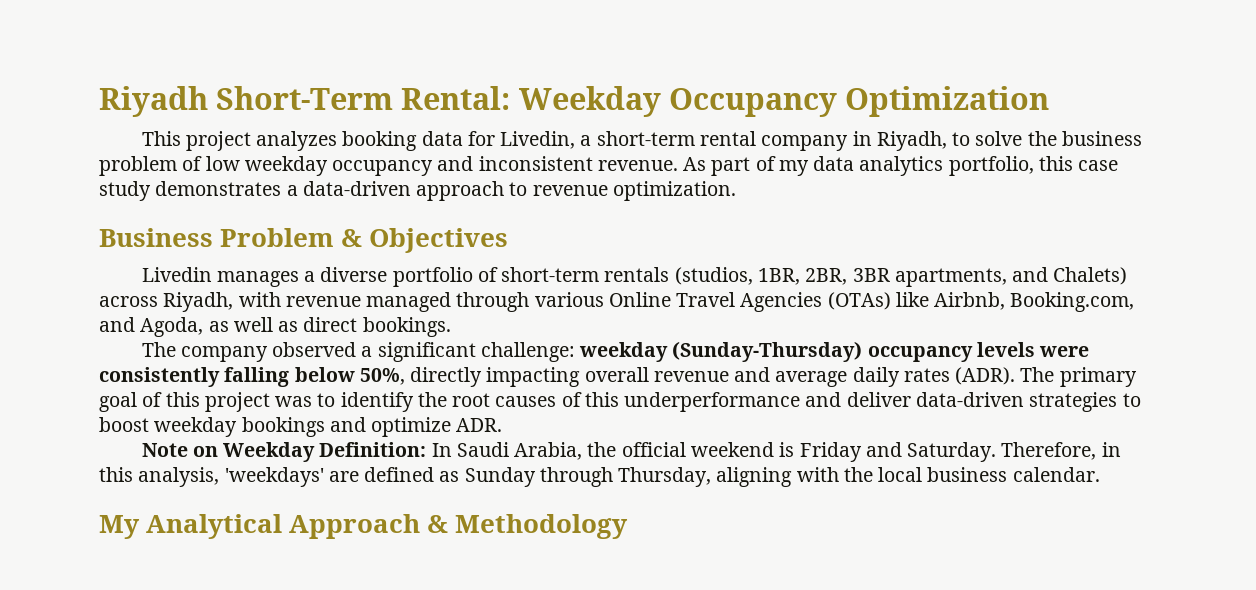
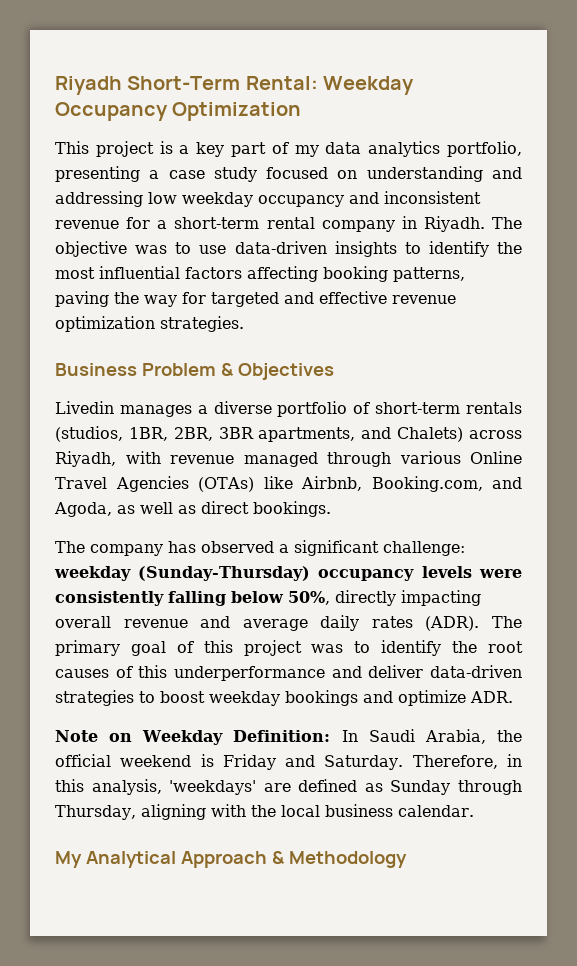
- This project analyzes booking data for Livedin, a short-term rental company in Riyadh, to solve the business problem of low weekday occupancy and inconsistent revenue. As part of my data analytics portfolio, this case study demonstrates a data-driven approach to revenue optimization.
+ This project is a key part of my data analytics portfolio, presenting a case study focused on understanding and addressing low weekday occupancy and inconsistent revenue for a short-term rental company in Riyadh. The objective was to use data-driven insights to identify the most influential factors affecting booking patterns, paving the way for targeted and effective revenue optimization strategies.
- The company observed a significant challenge: weekday (Sunday-Thursday) occupancy levels were consistently falling below 50%, directly impacting overall revenue and average daily rates (ADR).
+ The company has observed a significant challenge: weekday (Sunday-Thursday) occupancy levels were consistently falling below 50%, directly impacting overall revenue and average daily rates (ADR).

